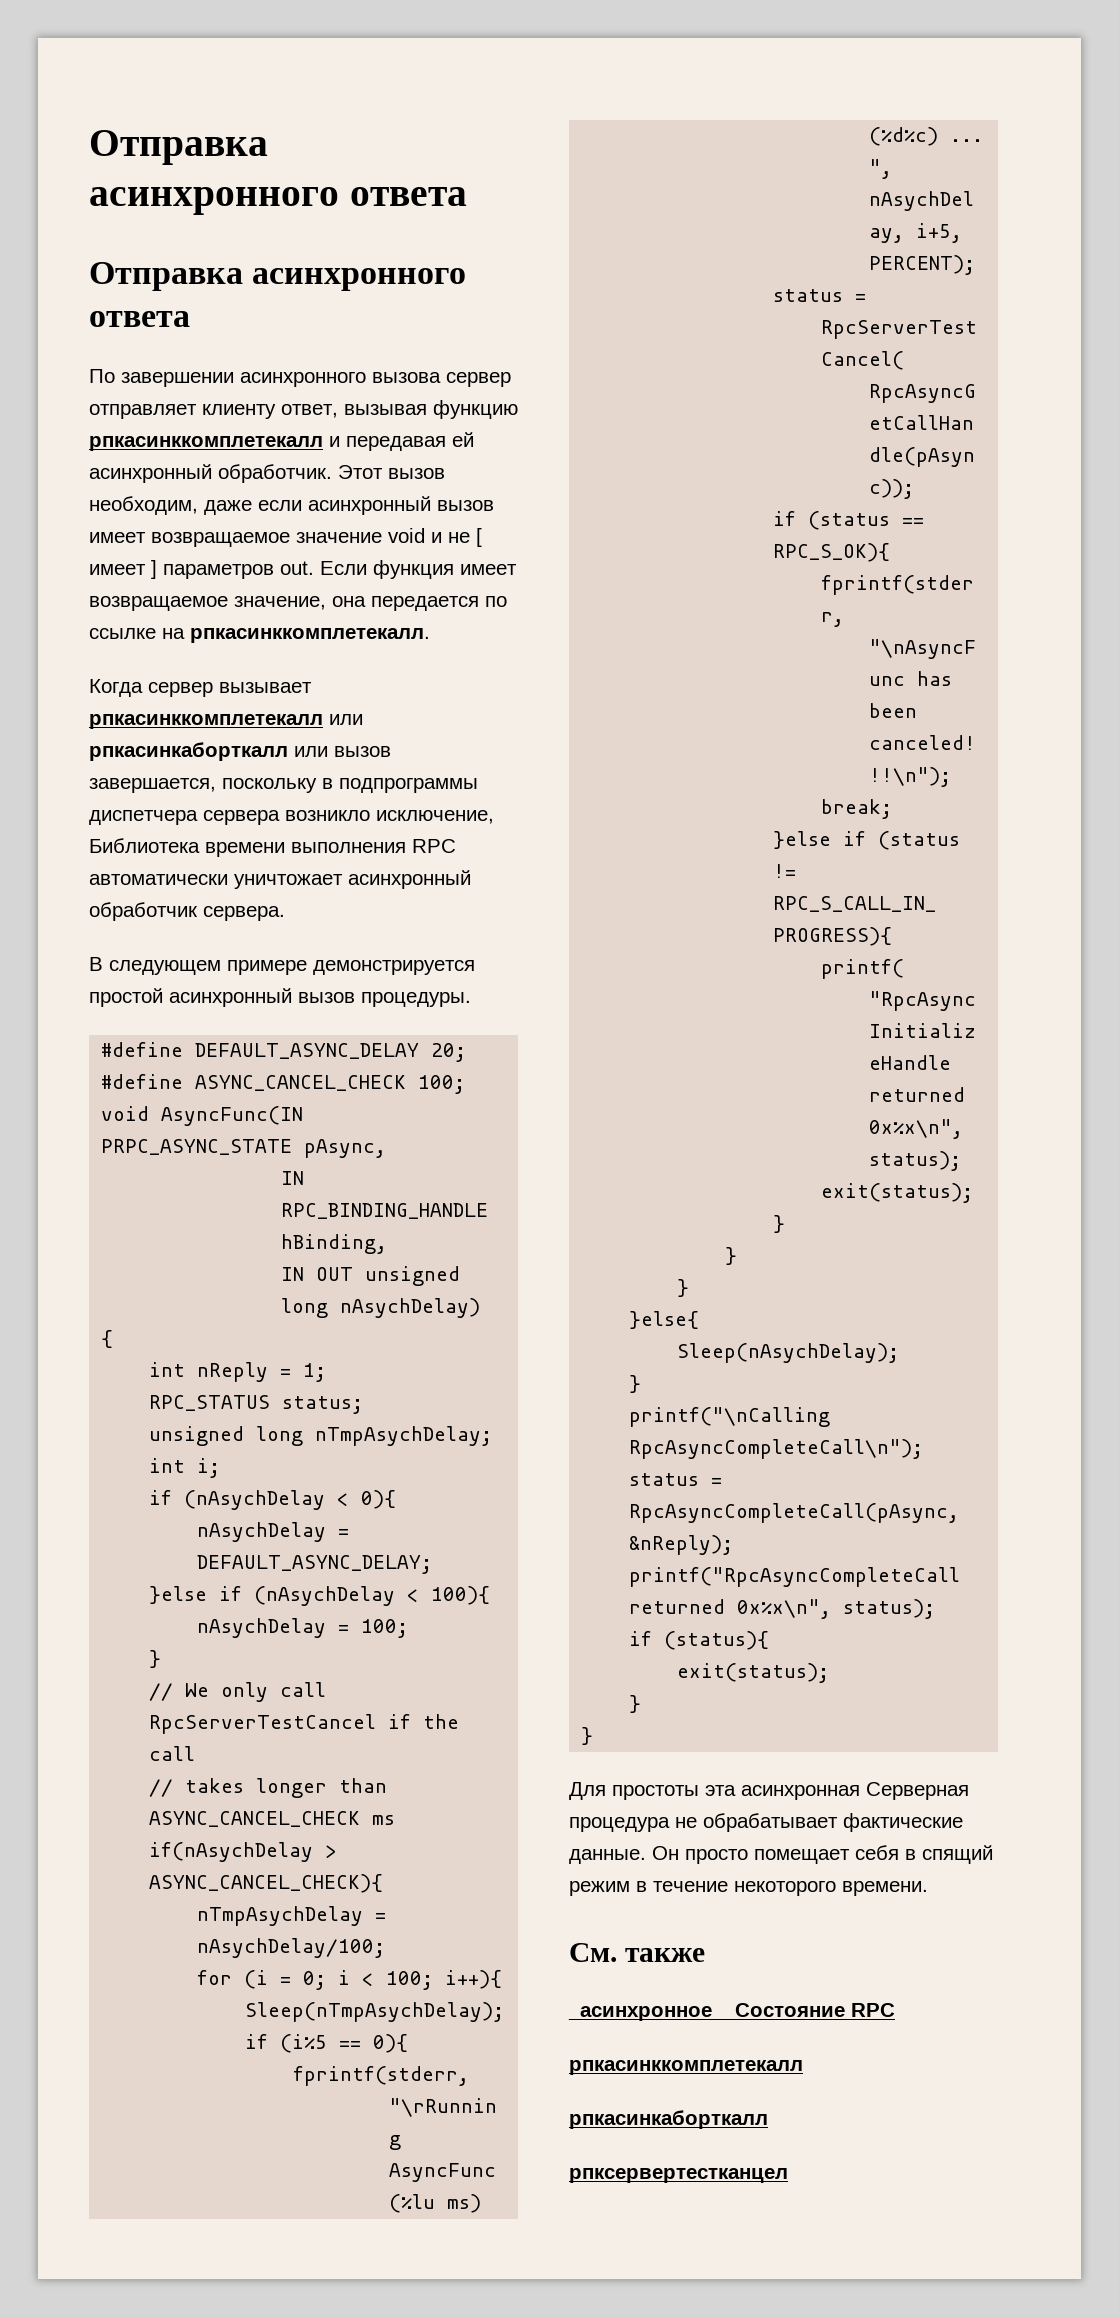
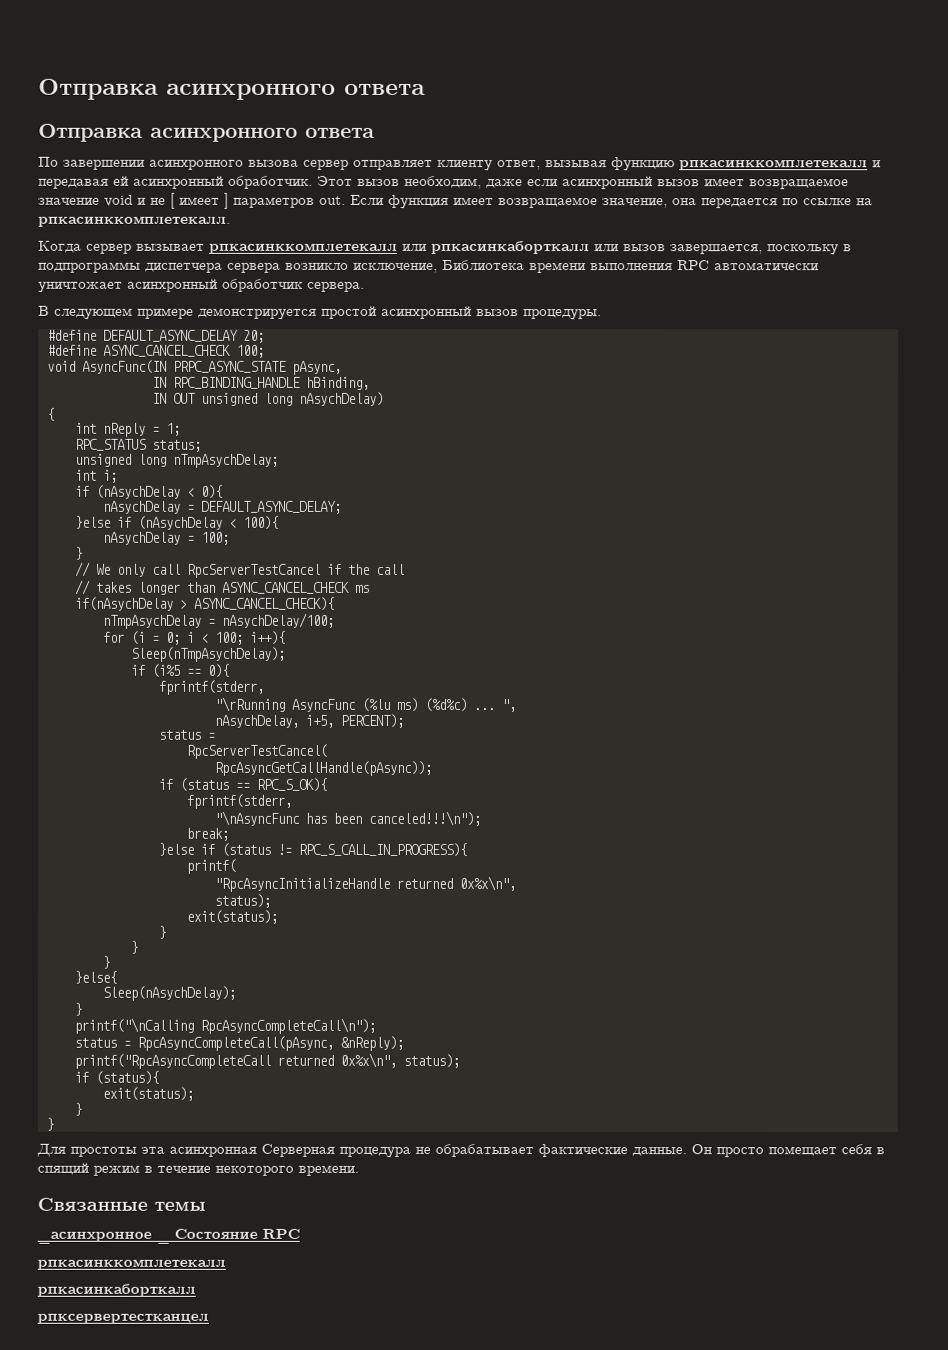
- См. также
+ Связанные темы

